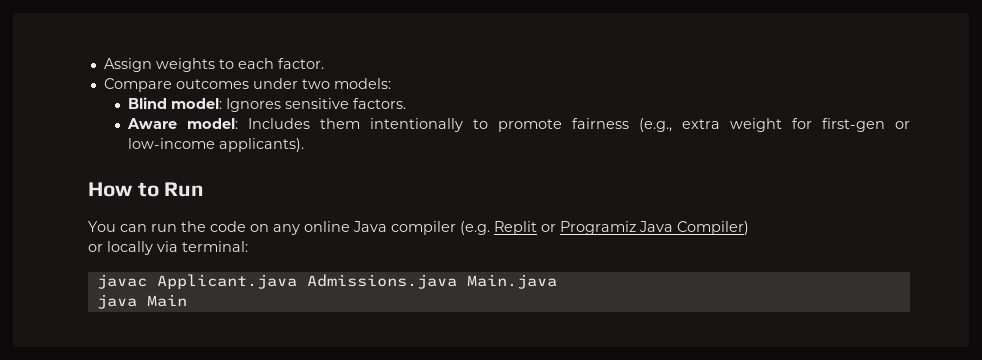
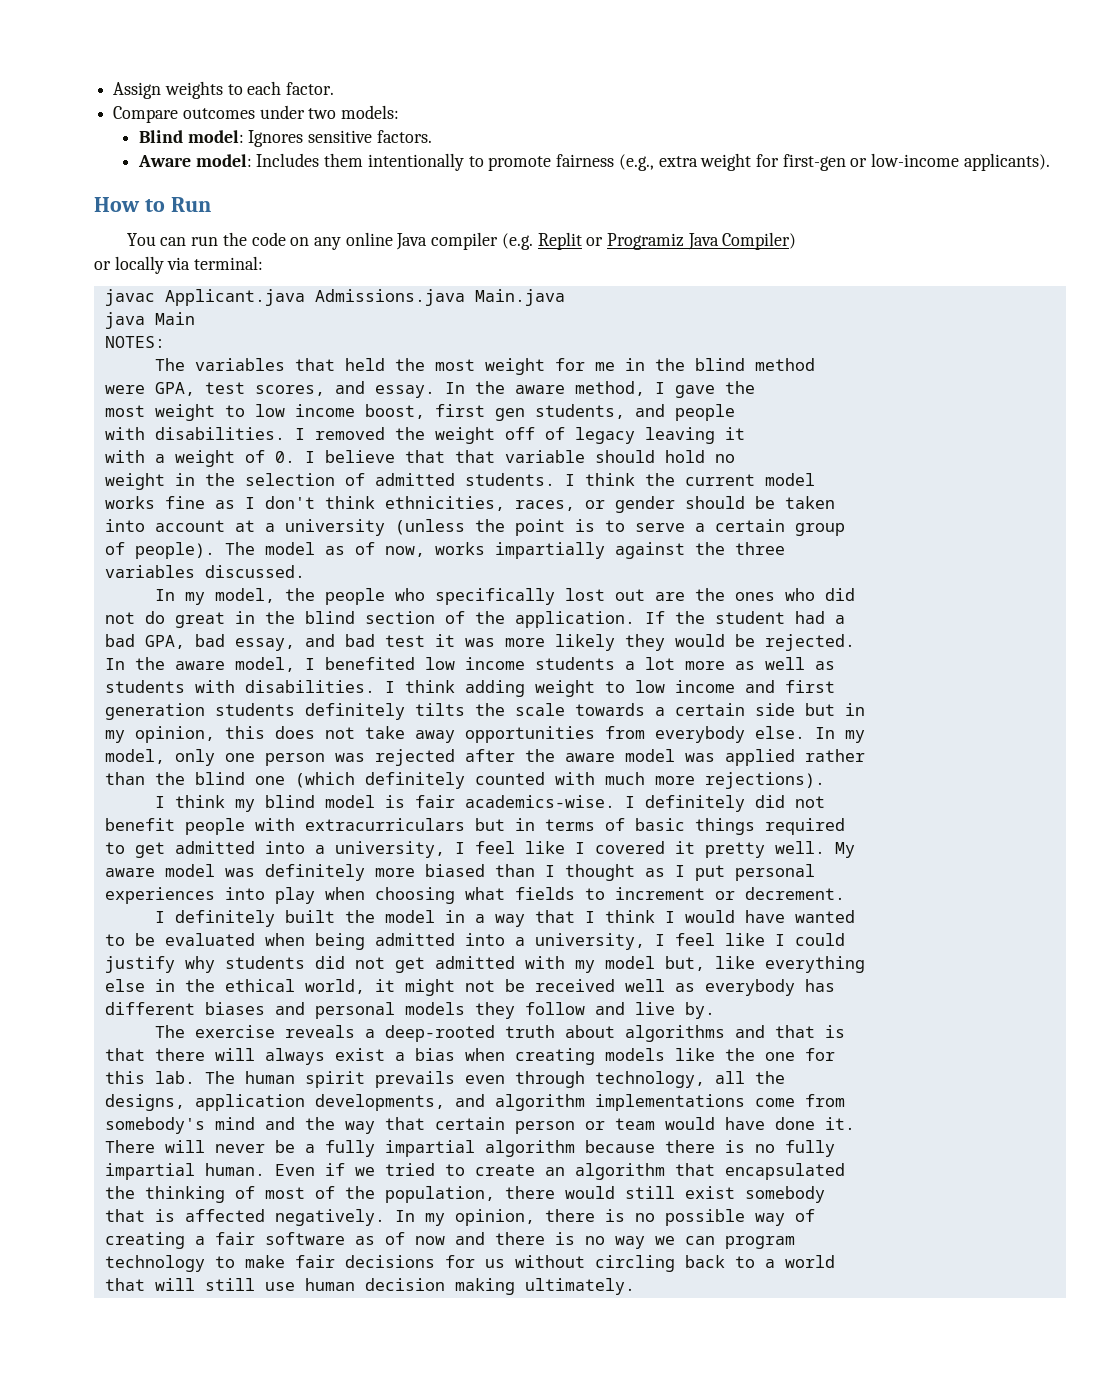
+ NOTES:
+ The variables that held the most weight for me in the blind method
+ were GPA, test scores, and essay. In the aware method, I gave the
+ most weight to low income boost, first gen students, and people
+ with disabilities. I removed the weight off of legacy leaving it
+ with a weight of 0. I believe that that variable should hold no
+ weight in the selection of admitted students. I think the current model
+ works fine as I don't think ethnicities, races, or gender should be taken
+ into account at a university (unless the point is to serve a certain group
+ of people). The model as of now, works impartially against the three
+ variables discussed.
+ In my model, the people who specifically lost out are the ones who did
+ not do great in the blind section of the application. If the student had a
+ bad GPA, bad essay, and bad test it was more likely they would be rejected.
+ In the aware model, I benefited low income students a lot more as well as
+ students with disabilities. I think adding weight to low income and first
+ generation students definitely tilts the scale towards a certain side but in
+ my opinion, this does not take away opportunities from everybody else. In my
+ model, only one person was rejected after the aware model was applied rather
+ than the blind one (which definitely counted with much more rejections).
+ I think my blind model is fair academics-wise. I definitely did not
+ benefit people with extracurriculars but in terms of basic things required
+ to get admitted into a university, I feel like I covered it pretty well. My
+ aware model was definitely more biased than I thought as I put personal
+ experiences into play when choosing what fields to increment or decrement.
+ I definitely built the model in a way that I think I would have wanted
+ to be evaluated when being admitted into a university, I feel like I could
+ justify why students did not get admitted with my model but, like everything
+ else in the ethical world, it might not be received well as everybody has
+ different biases and personal models they follow and live by.
+ The exercise reveals a deep-rooted truth about algorithms and that is
+ that there will always exist a bias when creating models like the one for
+ this lab. The human spirit prevails even through technology, all the
+ designs, application developments, and algorithm implementations come from
+ somebody's mind and the way that certain person or team would have done it.
+ There will never be a fully impartial algorithm because there is no fully
+ impartial human. Even if we tried to create an algorithm that encapsulated
+ the thinking of most of the population, there would still exist somebody
+ that is affected negatively. In my opinion, there is no possible way of
+ creating a fair software as of now and there is no way we can program
+ technology to make fair decisions for us without circling back to a world
+ that will still use human decision making ultimately.

